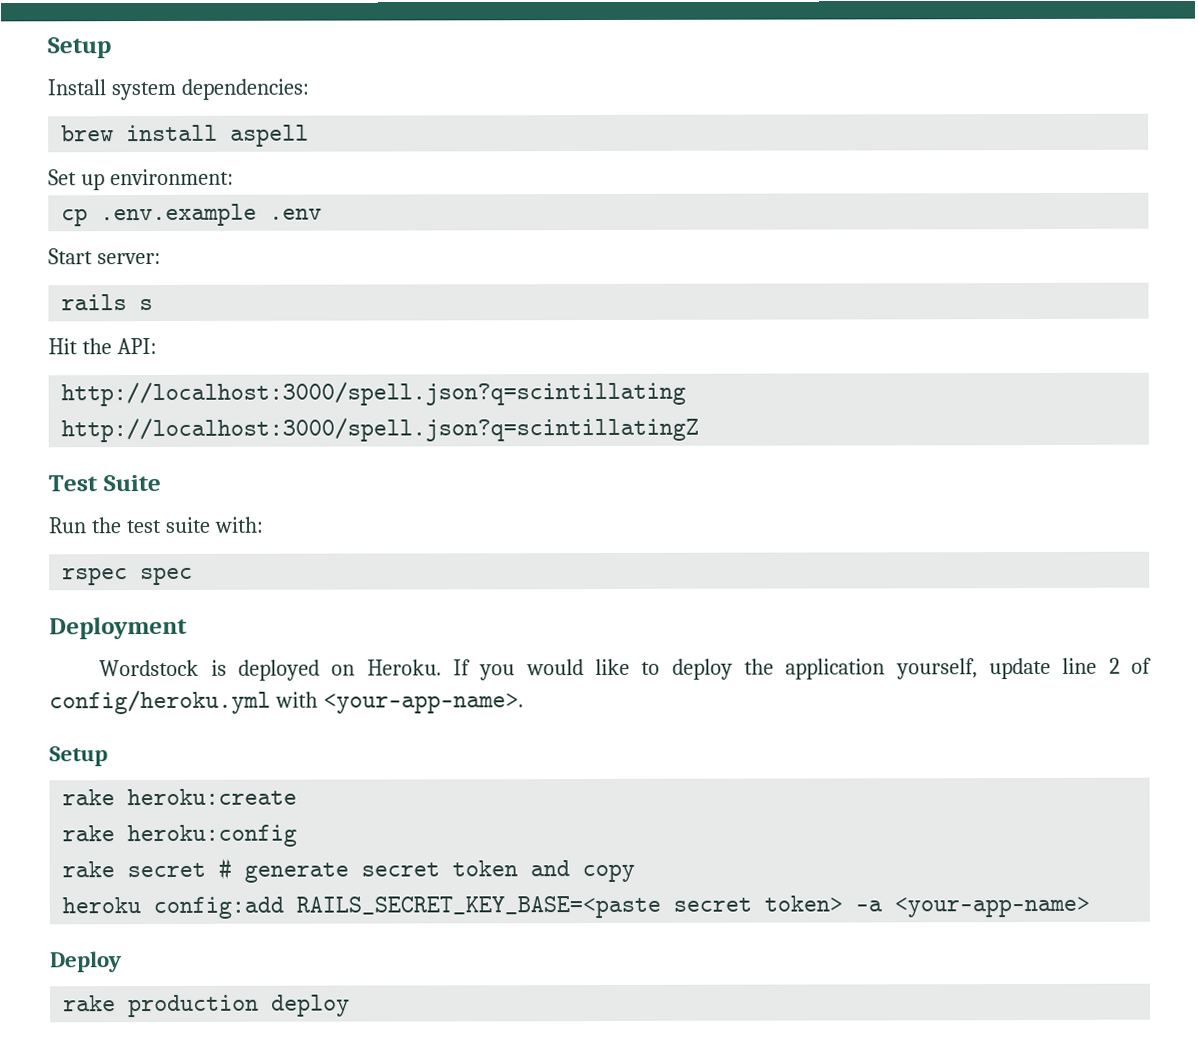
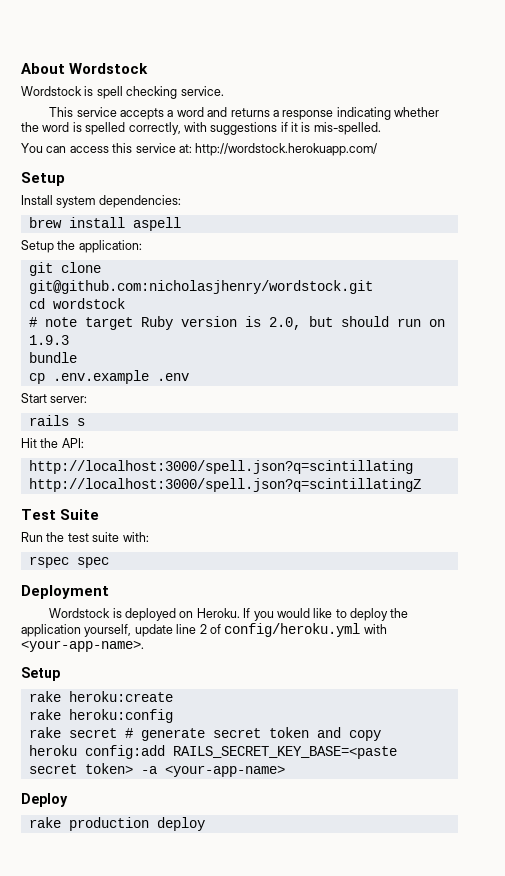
+ About Wordstock
+ Wordstock is spell checking service.
+ This service accepts a word and returns a response indicating whether the word is spelled correctly, with suggestions if it is mis-spelled.
+ You can access this service at: http://wordstock.herokuapp.com/
- Set up environment:
+ Setup the application:
+ git clone git@github.com:nicholasjhenry/wordstock.git
+ cd wordstock
+ # note target Ruby version is 2.0, but should run on 1.9.3
+ bundle

